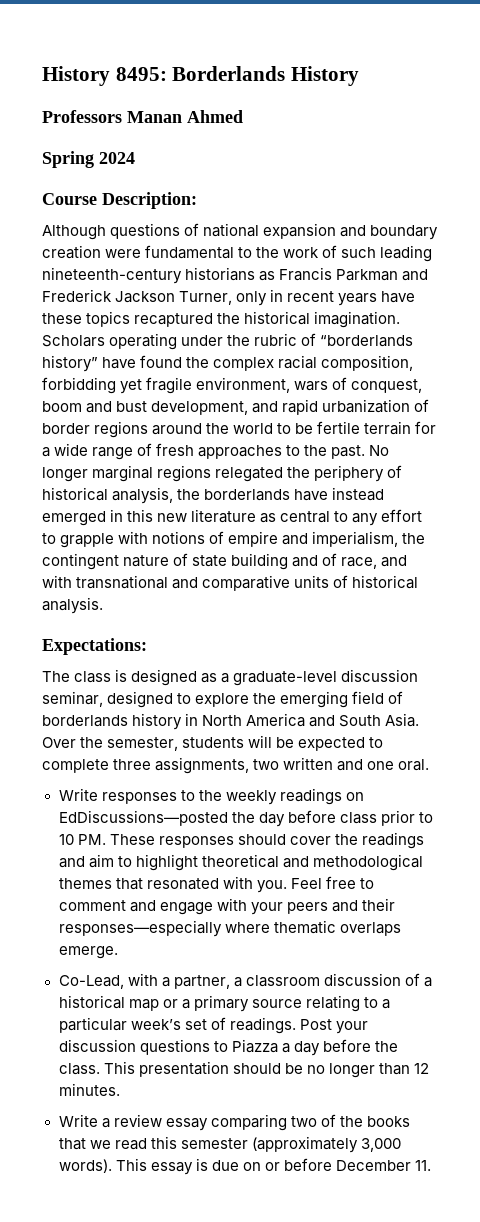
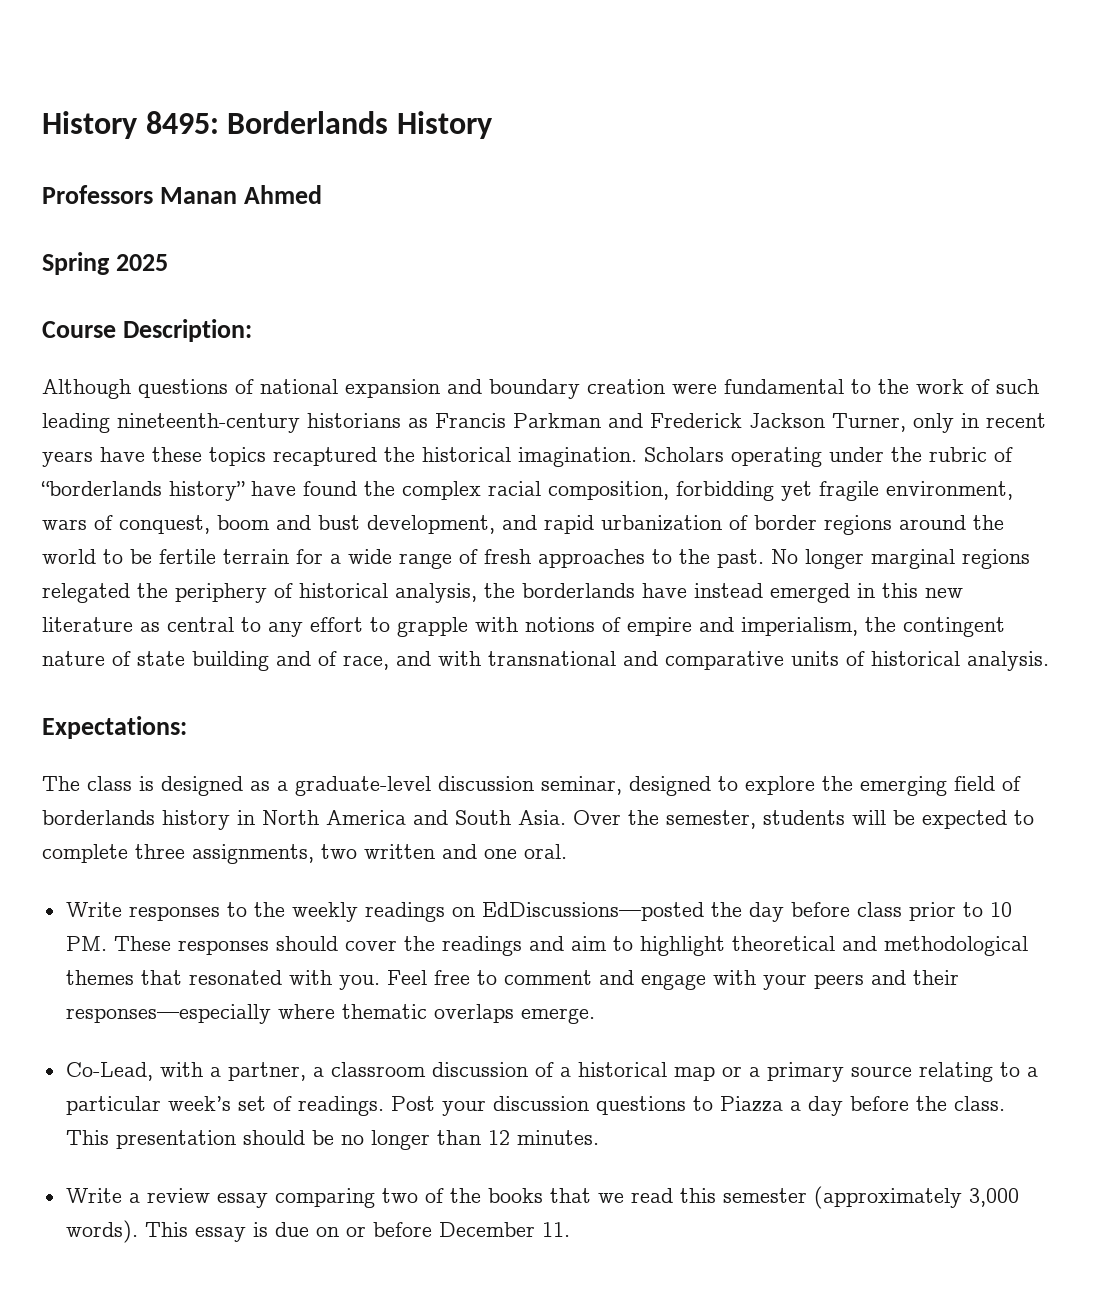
- Spring 2024
+ Spring 2025

